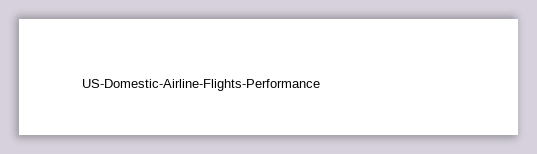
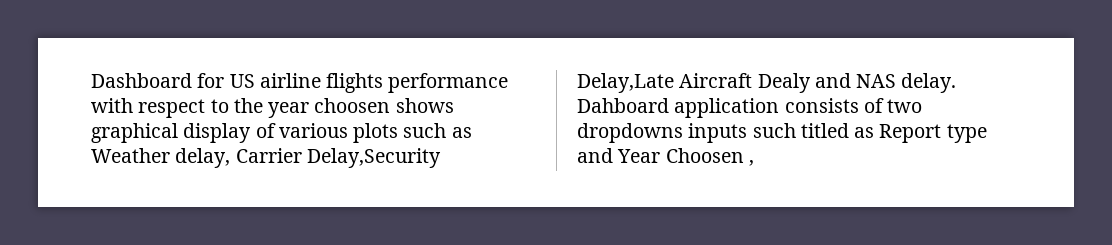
- US-Domestic-Airline-Flights-Performance
+ Dashboard for US airline flights performance with respect to the year choosen shows graphical display of various plots such as Weather delay, Carrier Delay,Security Delay,Late Aircraft Dealy and NAS delay. Dahboard application consists of two dropdowns inputs such titled as Report type and Year Choosen ,

